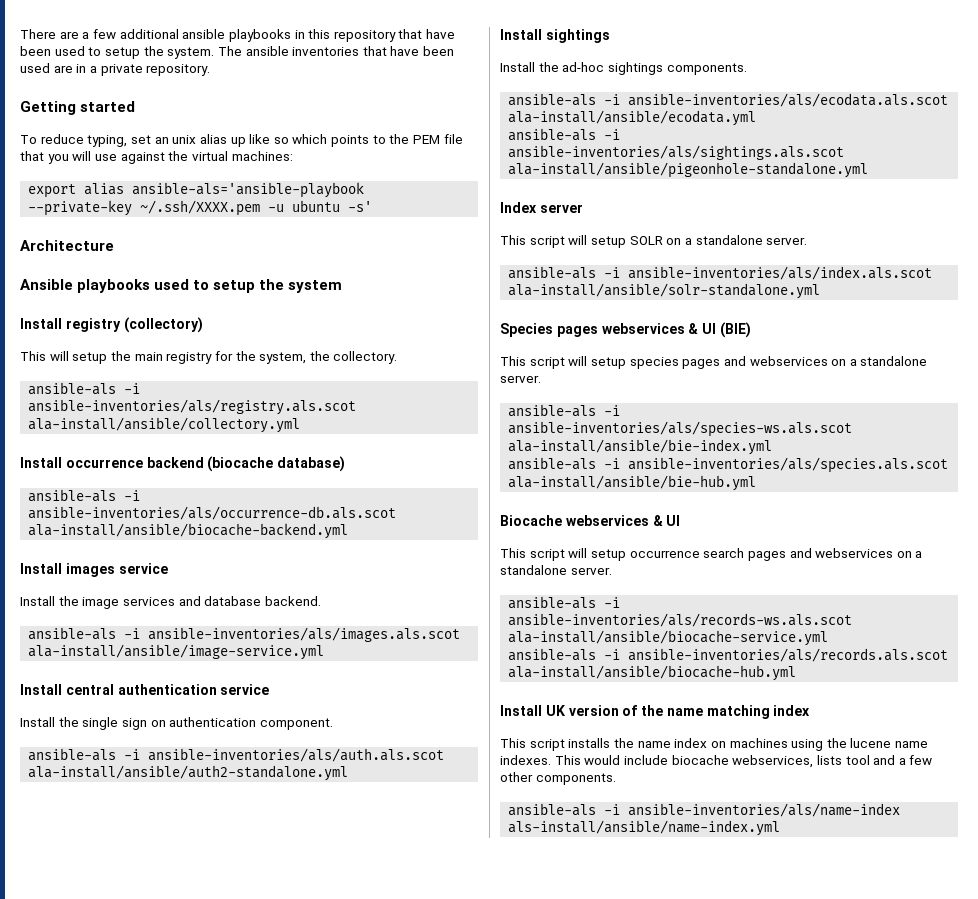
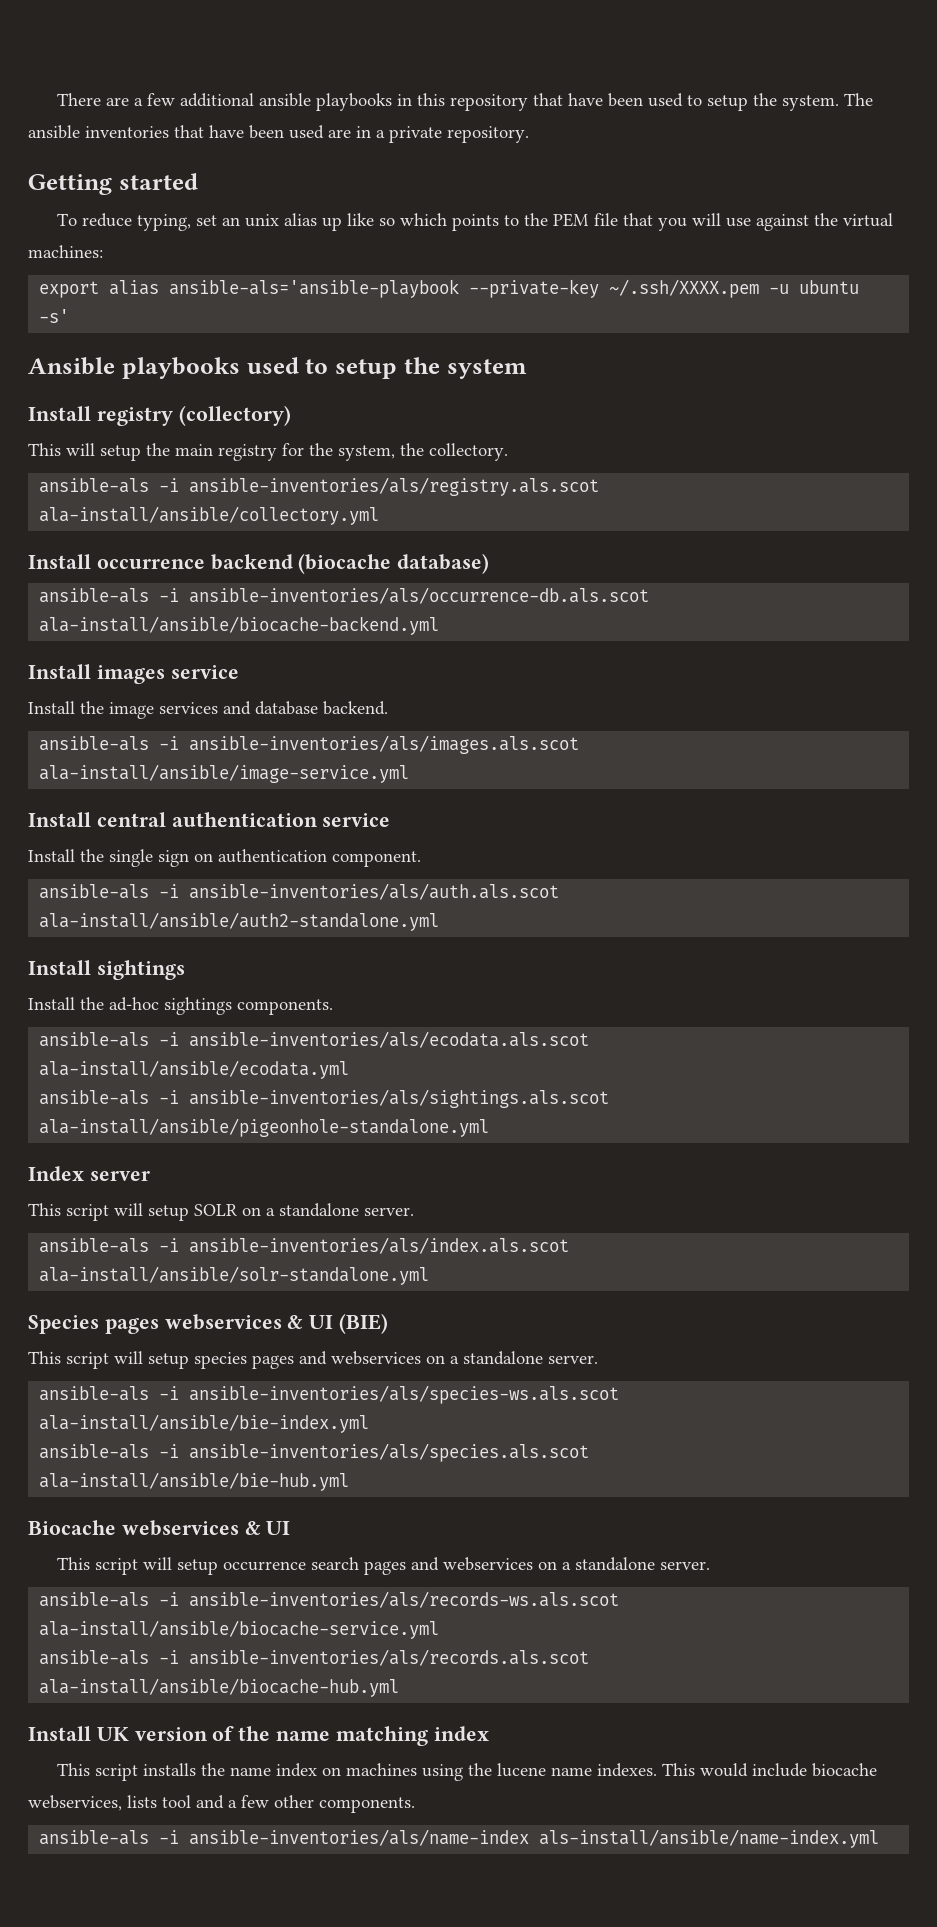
- Architecture

